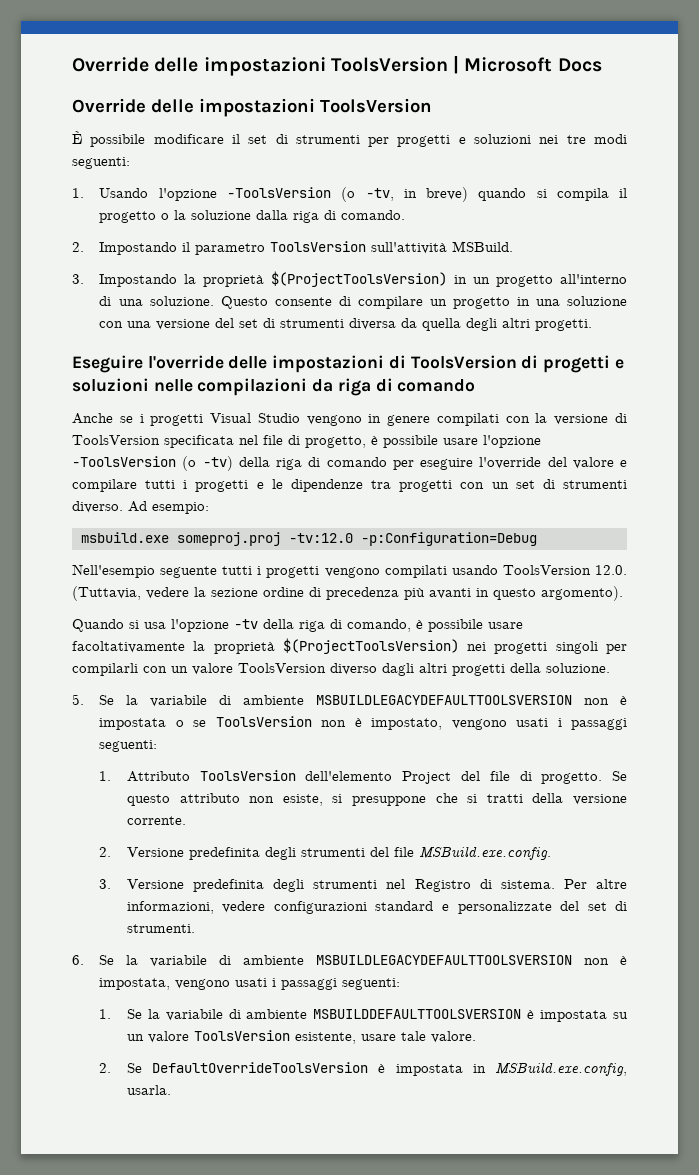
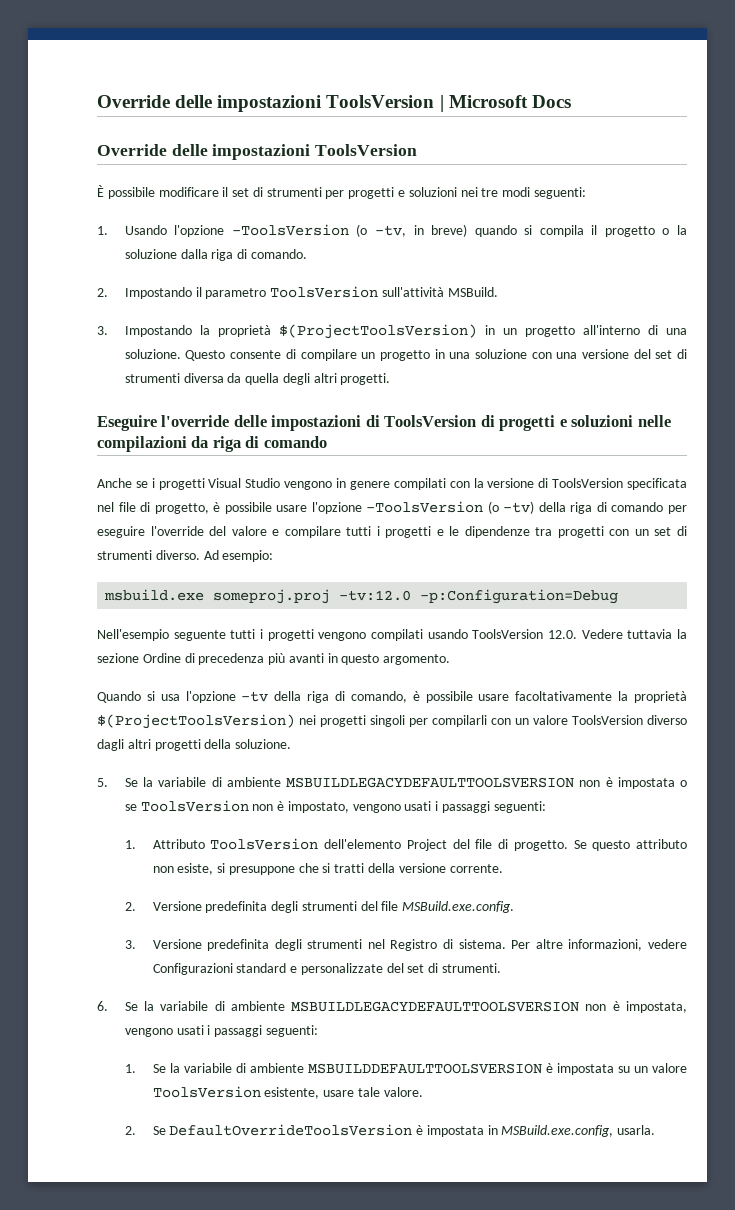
- Nell'esempio seguente tutti i progetti vengono compilati usando ToolsVersion 12.0. (Tuttavia, vedere la sezione ordine di precedenza più avanti in questo argomento).
+ Nell'esempio seguente tutti i progetti vengono compilati usando ToolsVersion 12.0. Vedere tuttavia la sezione Ordine di precedenza più avanti in questo argomento.
- Per altre informazioni, vedere configurazioni standard e personalizzate del set di strumenti.
+ Per altre informazioni, vedere Configurazioni standard e personalizzate del set di strumenti.

